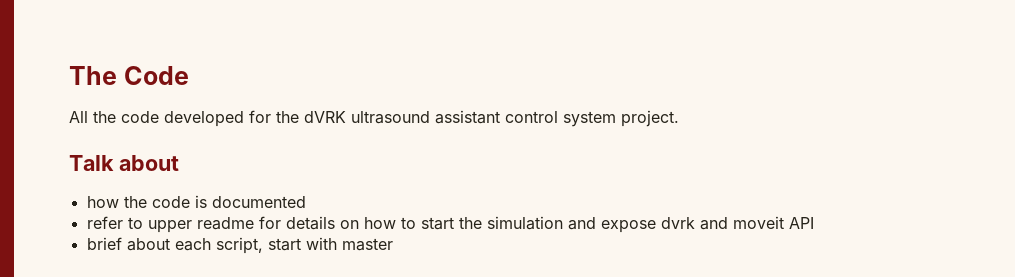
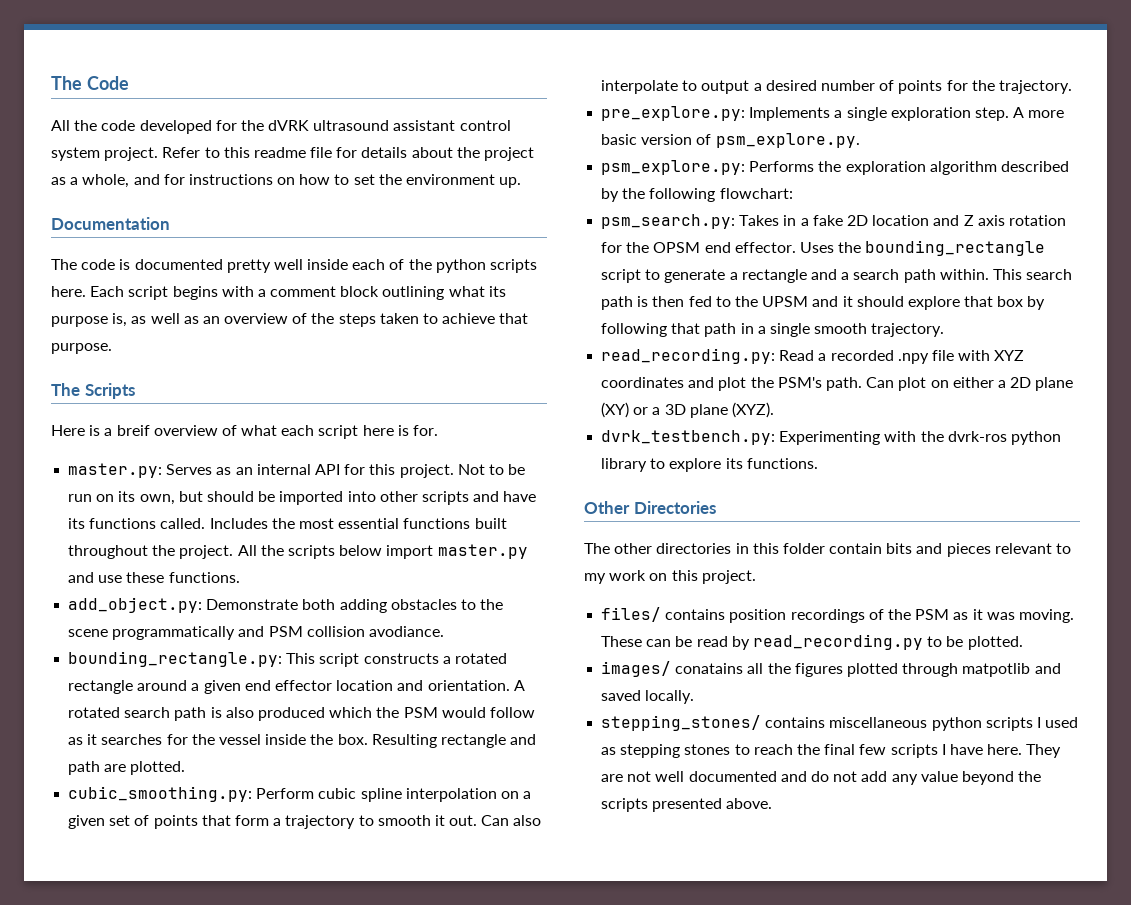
- All the code developed for the dVRK ultrasound assistant control system project.
- Talk about
- how the code is documented
- refer to upper readme for details on how to start the simulation and expose dvrk and moveit API
- brief about each script, start with master
+ All the code developed for the dVRK ultrasound assistant control system project. Refer to this readme file for details about the project as a whole, and for instructions on how to set the environment up.
+ Documentation
+ The code is documented pretty well inside each of the python scripts here. Each script begins with a comment block outlining what its purpose is, as well as an overview of the steps taken to achieve that purpose.
+ The Scripts
+ Here is a breif overview of what each script here is for.
+ master.py: Serves as an internal API for this project. Not to be run on its own, but should be imported into other scripts and have its functions called. Includes the most essential functions built throughout the project. All the scripts below import master.py and use these functions.
+ add_object.py: Demonstrate both adding obstacles to the scene programmatically and PSM collision avodiance.
+ bounding_rectangle.py: This script constructs a rotated rectangle around a given end effector location and orientation. A rotated search path is also produced which the PSM would follow as it searches for the vessel inside the box. Resulting rectangle and path are plotted.
+ cubic_smoothing.py: Perform cubic spline interpolation on a given set of points that form a trajectory to smooth it out. Can also interpolate to output a desired number of points for the trajectory.
+ pre_explore.py: Implements a single exploration step. A more basic version of psm_explore.py.
+ psm_explore.py: Performs the exploration algorithm described by the following flowchart:
+ psm_search.py: Takes in a fake 2D location and Z axis rotation for the OPSM end effector. Uses the bounding_rectangle script to generate a rectangle and a search path within. This search path is then fed to the UPSM and it should explore that box by following that path in a single smooth trajectory.
+ read_recording.py: Read a recorded .npy file with XYZ coordinates and plot the PSM's path. Can plot on either a 2D plane (XY) or a 3D plane (XYZ).
+ dvrk_testbench.py: Experimenting with the dvrk-ros python library to explore its functions.
+ Other Directories
+ The other directories in this folder contain bits and pieces relevant to my work on this project.
+ files/ contains position recordings of the PSM as it was moving. These can be read by read_recording.py to be plotted.
+ images/ conatains all the figures plotted through matpotlib and saved locally.
+ stepping_stones/ contains miscellaneous python scripts I used as stepping stones to reach the final few scripts I have here. They are not well documented and do not add any value beyond the scripts presented above.

